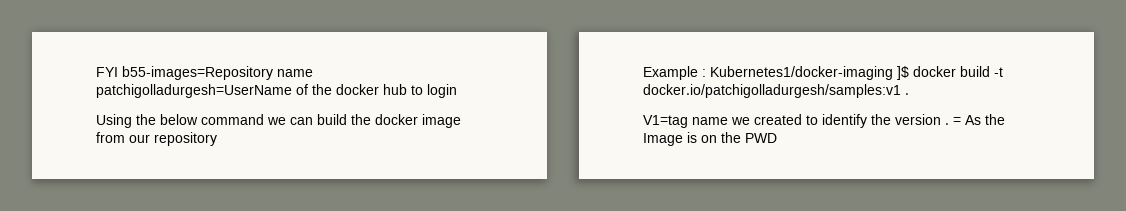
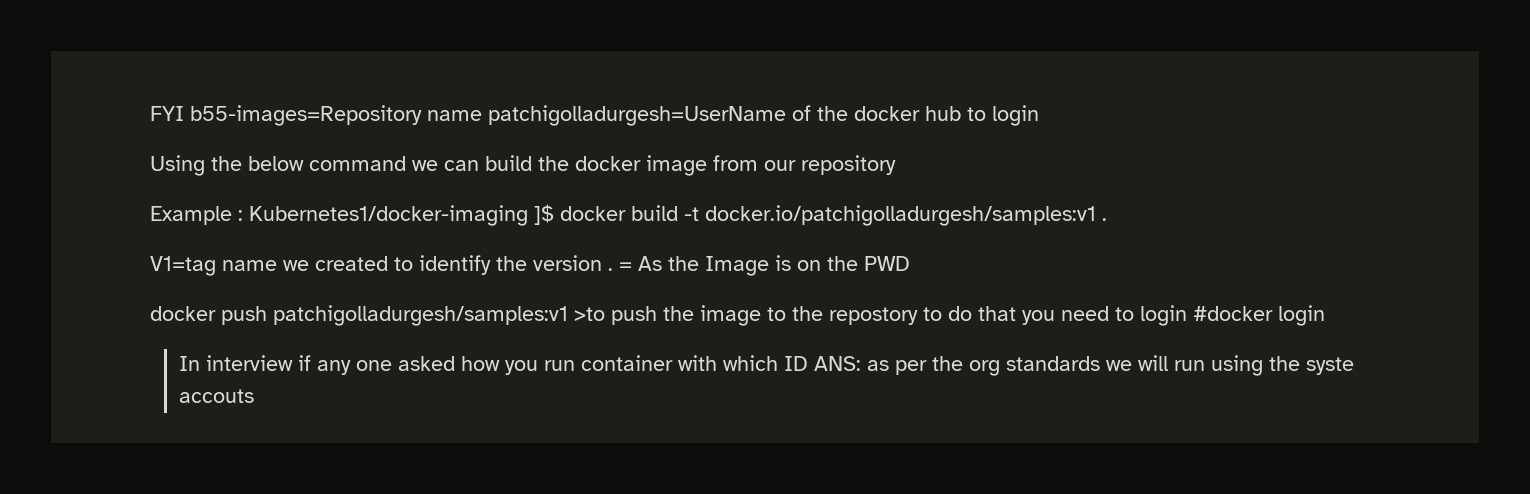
+ docker push patchigolladurgesh/samples:v1 >to push the image to the repostory to do that you need to login #docker login
+ In interview if any one asked how you run container with which ID ANS: as per the org standards we will run using the syste accouts

